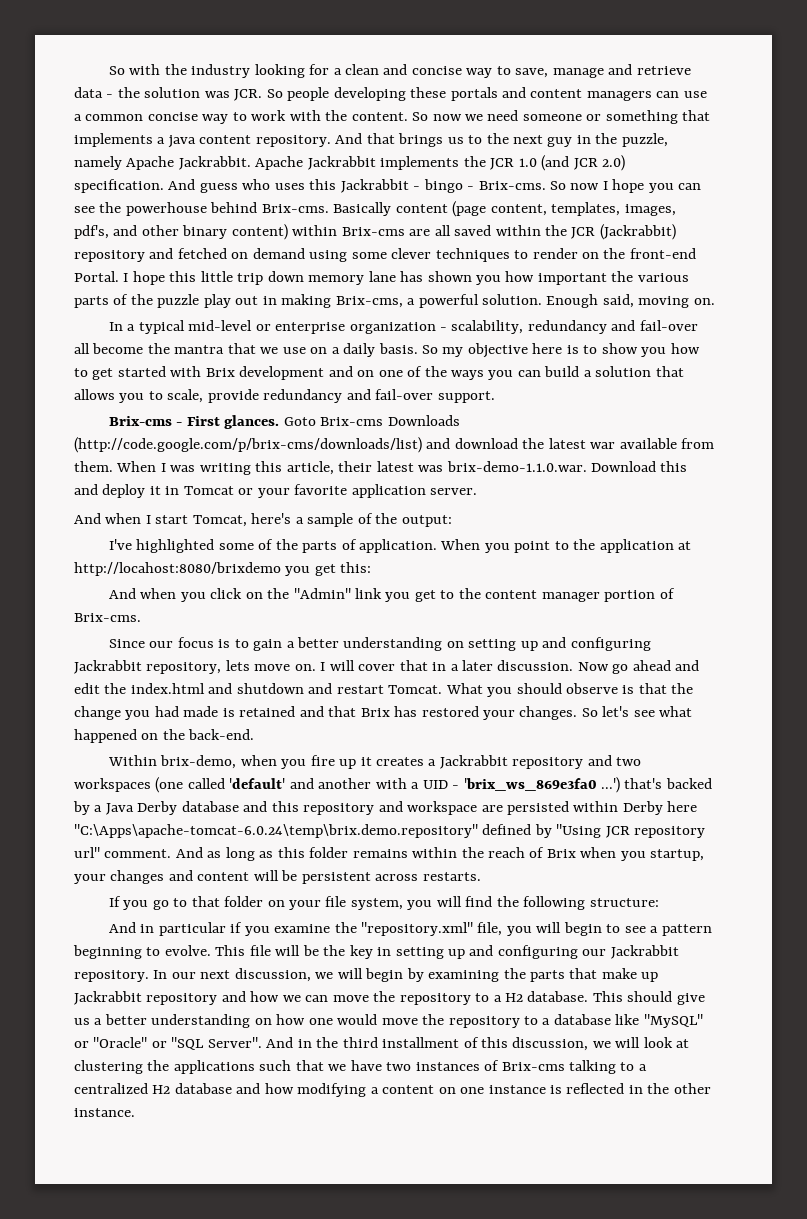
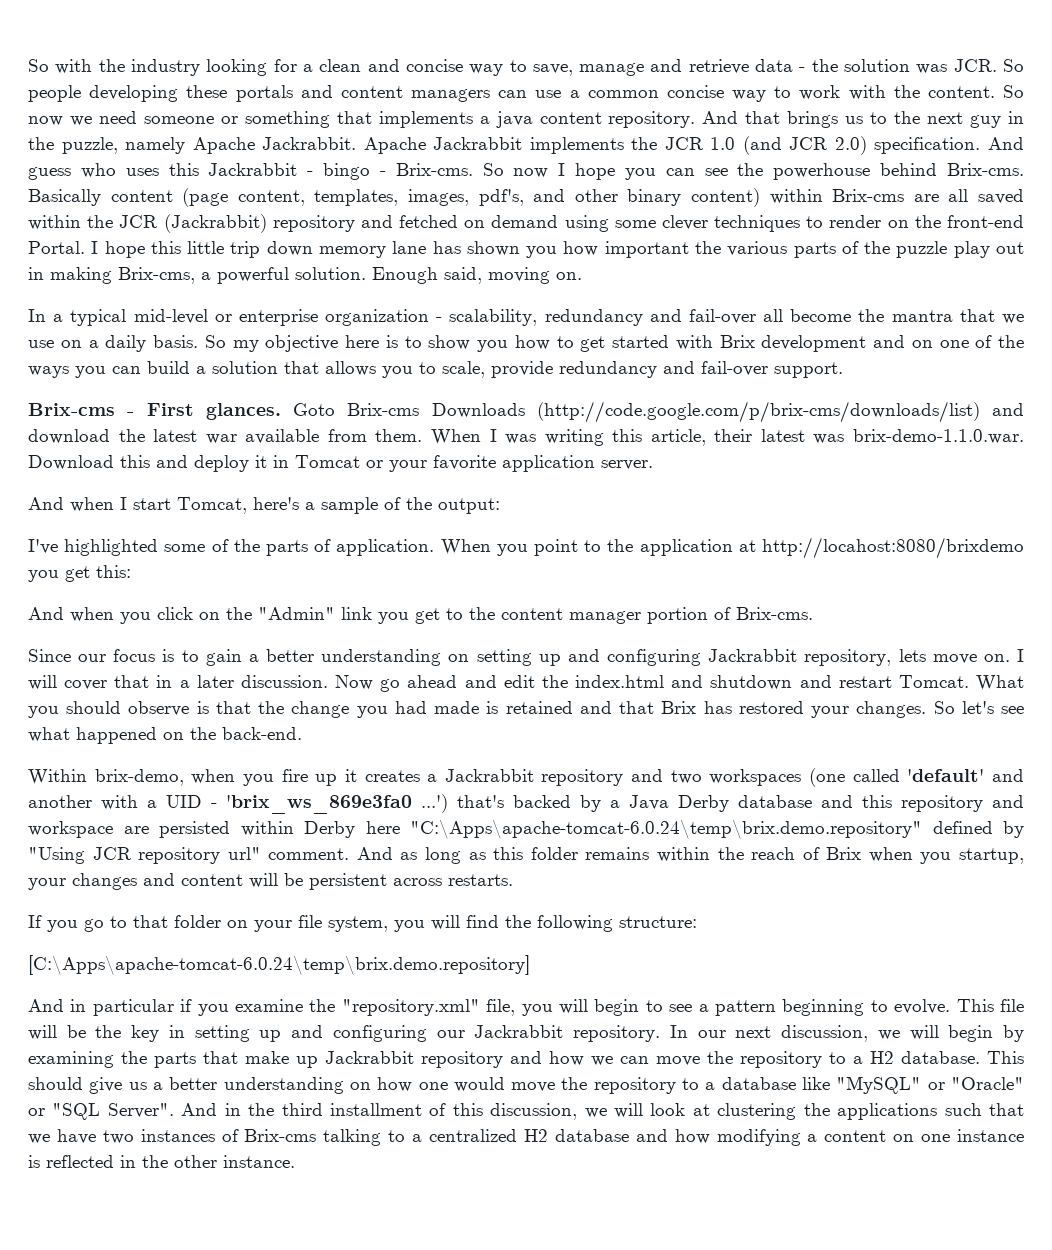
+ [C:\Apps\apache-tomcat-6.0.24\temp\brix.demo.repository]

